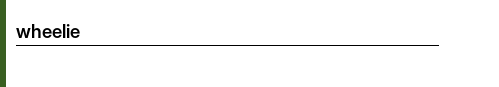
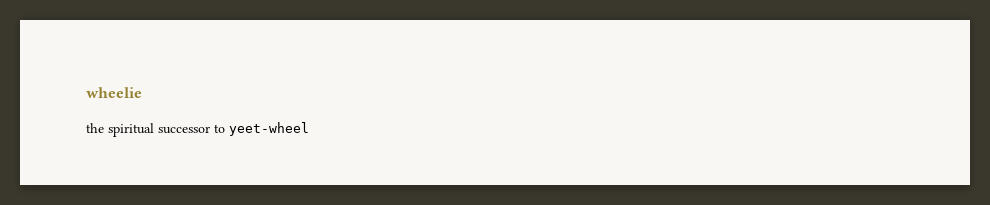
+ the spiritual successor to yeet-wheel

